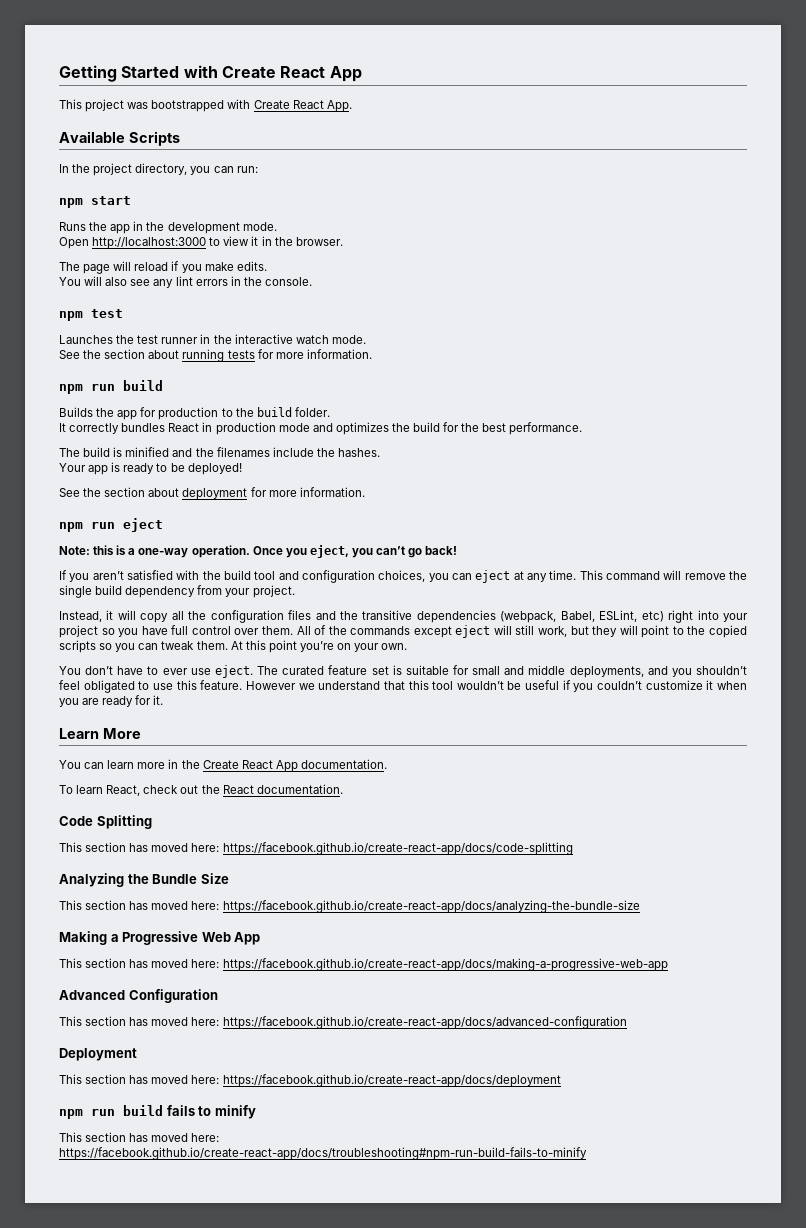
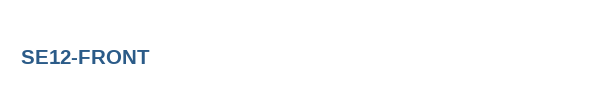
- Getting Started with Create React App
- This project was bootstrapped with Create React App.
- Available Scripts
- In the project directory, you can run:
- npm start
- Runs the app in the development mode.
- Open http://localhost:3000 to view it in the browser.
- The page will reload if you make edits.
- You will also see any lint errors in the console.
- npm test
- Launches the test runner in the interactive watch mode.
- See the section about running tests for more information.
- npm run build
- Builds the app for production to the build folder.
- It correctly bundles React in production mode and optimizes the build for the best performance.
- The build is minified and the filenames include the hashes.
- Your app is ready to be deployed!
- See the section about deployment for more information.
- npm run eject
- Note: this is a one-way operation. Once you eject, you can’t go back!
- If you aren’t satisfied with the build tool and configuration choices, you can eject at any time. This command will remove the single build dependency from your project.
- Instead, it will copy all the configuration files and the transitive dependencies (webpack, Babel, ESLint, etc) right into your project so you have full control over them. All of the commands except eject will still work, but they will point to the copied scripts so you can tweak them. At this point you’re on your own.
- You don’t have to ever use eject. The curated feature set is suitable for small and middle deployments, and you shouldn’t feel obligated to use this feature. However we understand that this tool wouldn’t be useful if you couldn’t customize it when you are ready for it.
- Learn More
- You can learn more in the Create React App documentation.
- To learn React, check out the React documentation.
- Code Splitting
- This section has moved here: https://facebook.github.io/create-react-app/docs/code-splitting
- Analyzing the Bundle Size
- This section has moved here: https://facebook.github.io/create-react-app/docs/analyzing-the-bundle-size
- Making a Progressive Web App
- This section has moved here: https://facebook.github.io/create-react-app/docs/making-a-progressive-web-app
- Advanced Configuration
- This section has moved here: https://facebook.github.io/create-react-app/docs/advanced-configuration
- Deployment
- This section has moved here: https://facebook.github.io/create-react-app/docs/deployment
- npm run build fails to minify
- This section has moved here: https://facebook.github.io/create-react-app/docs/troubleshooting#npm-run-build-fails-to-minify
+ SE12-FRONT

